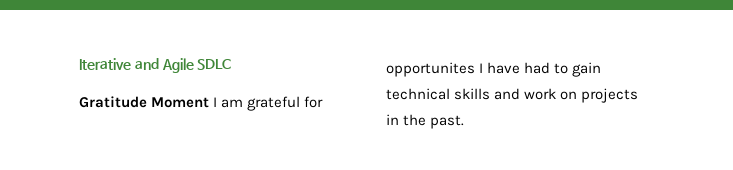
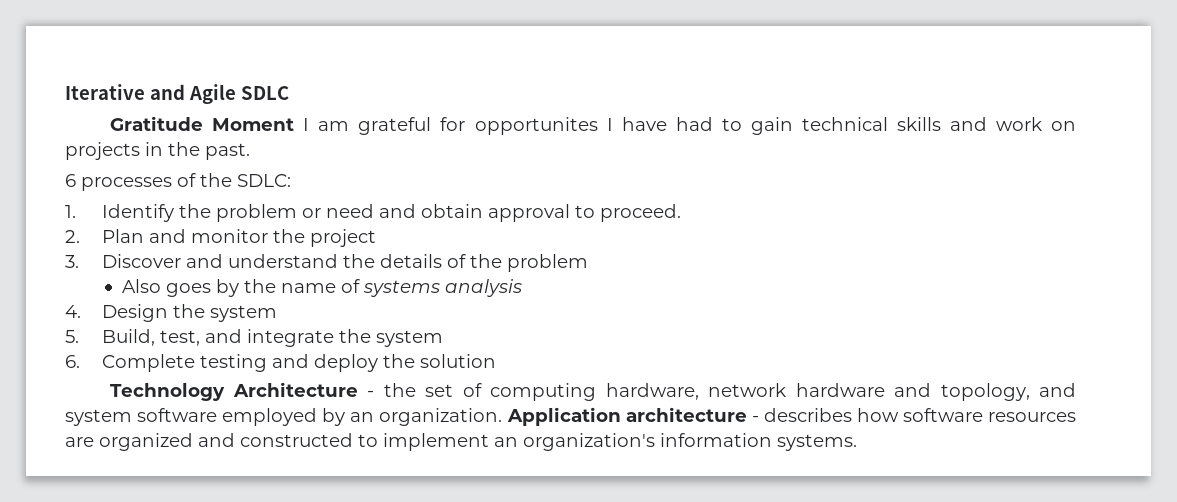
+ 6 processes of the SDLC:
+ 1. Identify the problem or need and obtain approval to proceed.
+ 2. Plan and monitor the project
+ 3. Discover and understand the details of the problem
+ Also goes by the name of systems analysis
+ 4. Design the system
+ 5. Build, test, and integrate the system
+ 6. Complete testing and deploy the solution
+ Technology Architecture - the set of computing hardware, network hardware and topology, and system software employed by an organization. Application architecture - describes how software resources are organized and constructed to implement an organization's information systems.

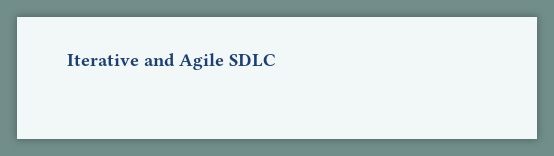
- Gratitude Moment I am grateful for opportunites I have had to gain technical skills and work on projects in the past.
- 6 processes of the SDLC:
- 1. Identify the problem or need and obtain approval to proceed.
- 2. Plan and monitor the project
- 3. Discover and understand the details of the problem
- Also goes by the name of systems analysis
- 4. Design the system
- 5. Build, test, and integrate the system
- 6. Complete testing and deploy the solution
- Technology Architecture - the set of computing hardware, network hardware and topology, and system software employed by an organization. Application architecture - describes how software resources are organized and constructed to implement an organization's information systems.

